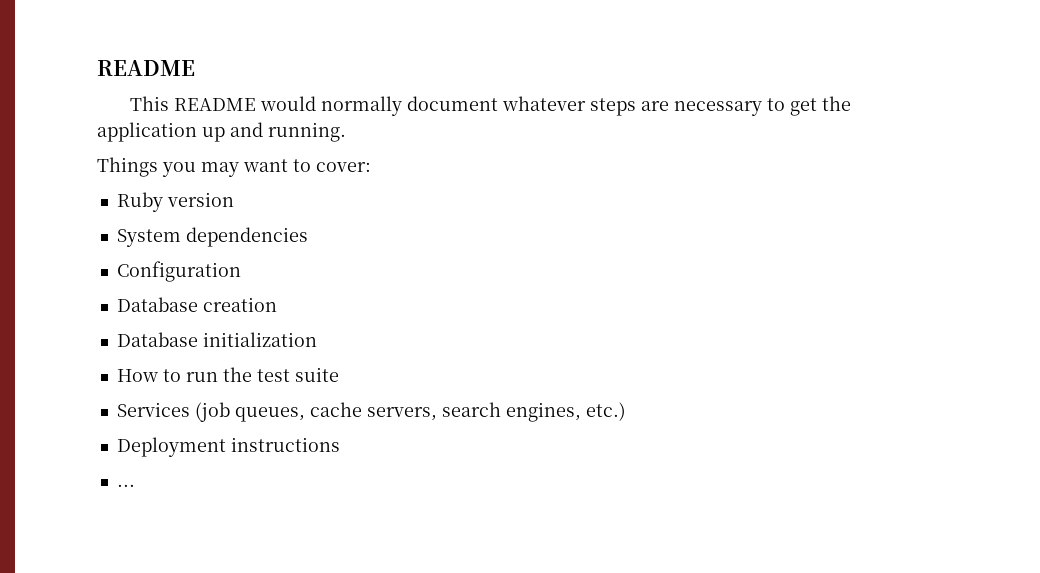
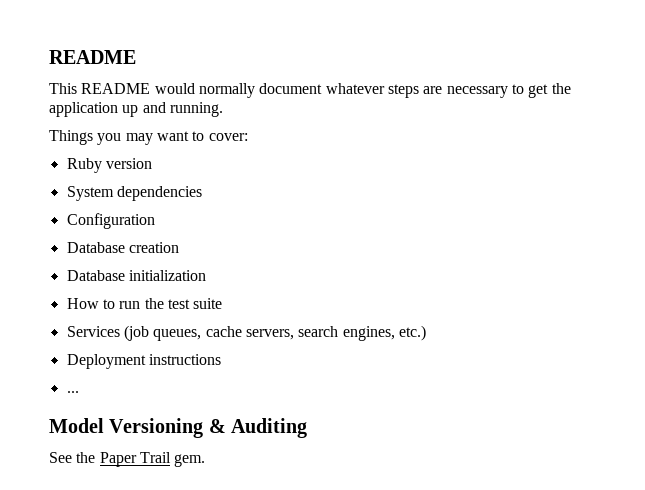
+ Model Versioning & Auditing
+ See the Paper Trail gem.

